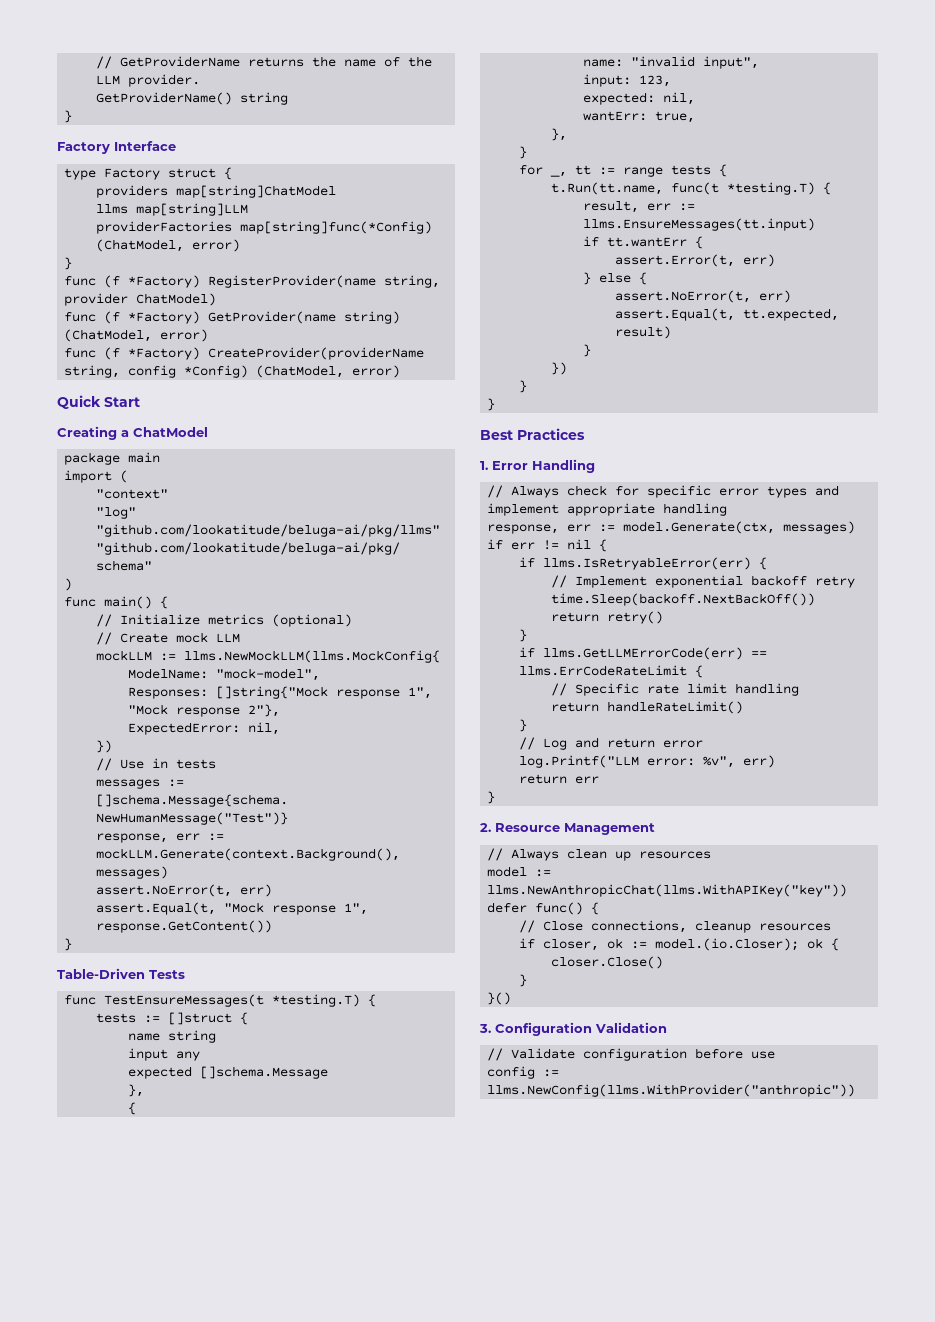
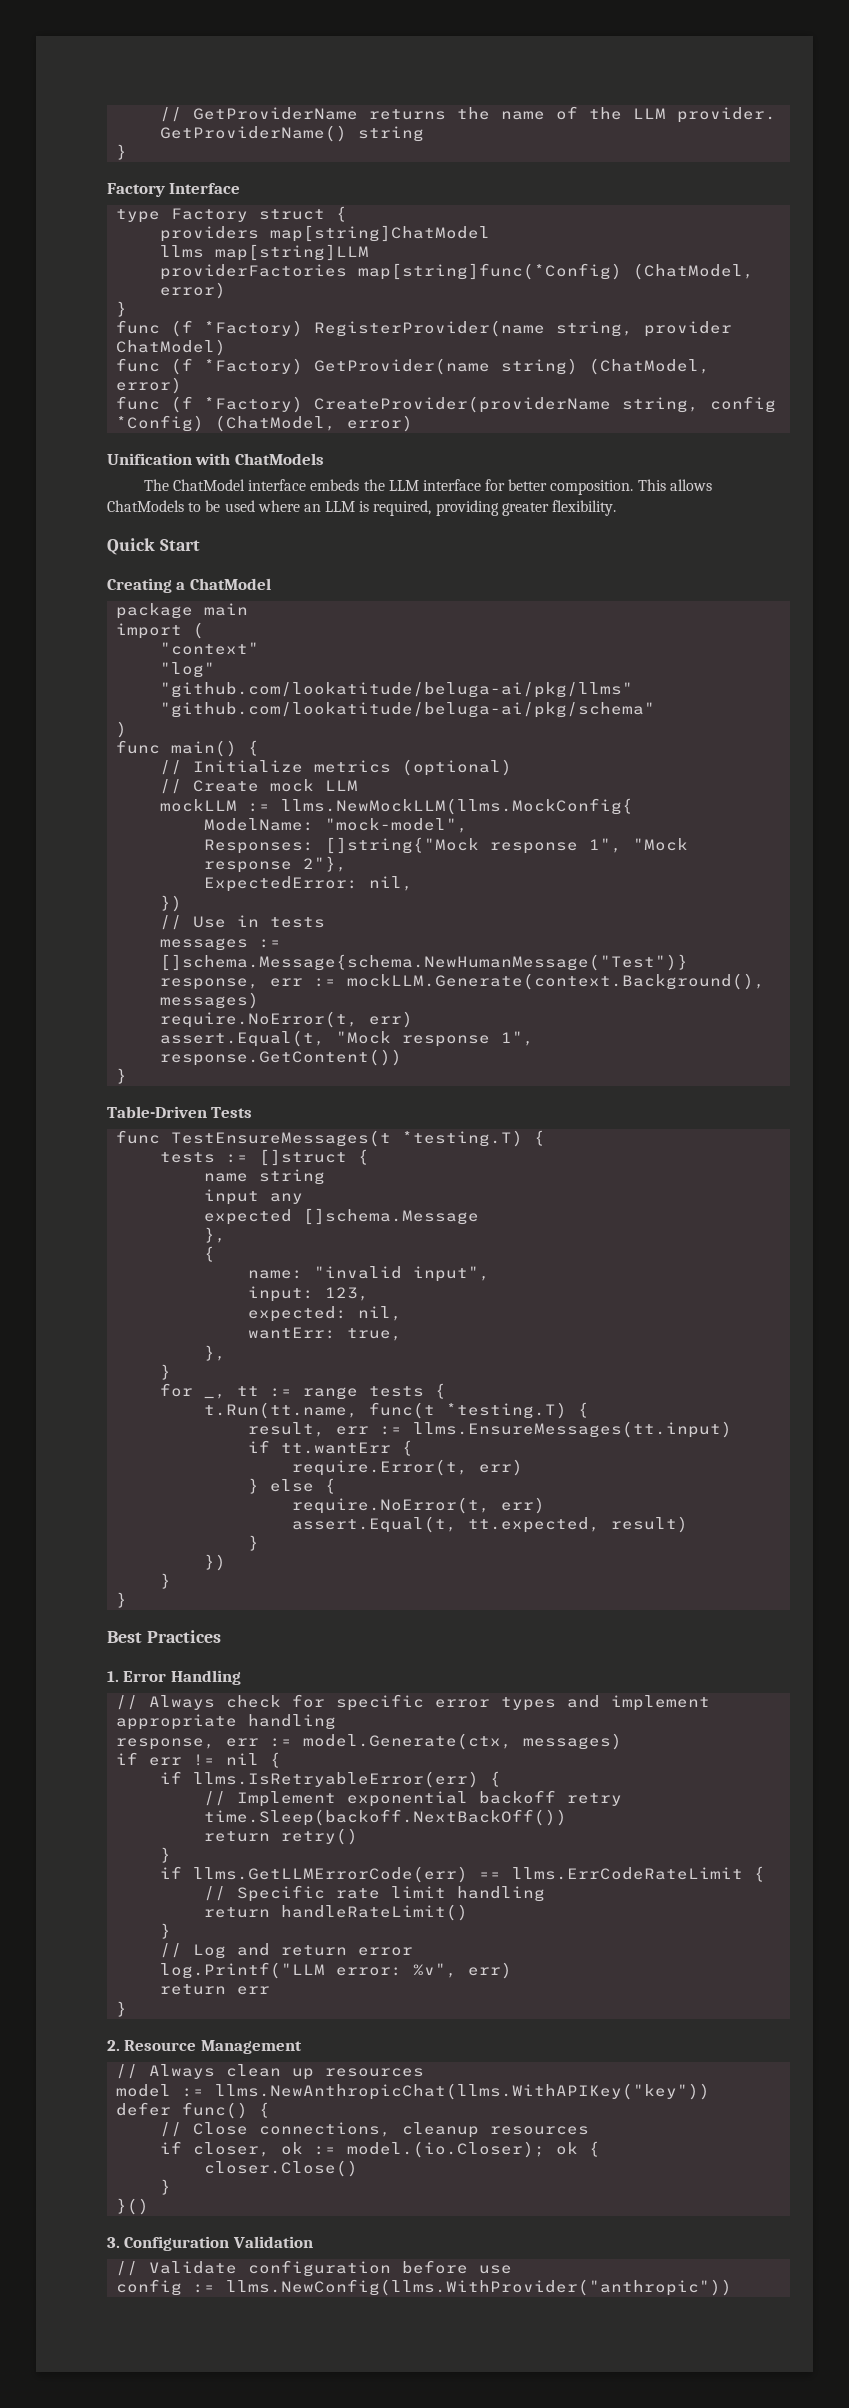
+ Unification with ChatModels
+ The ChatModel interface embeds the LLM interface for better composition. This allows ChatModels to be used where an LLM is required, providing greater flexibility.
  response, err := mockLLM.Generate(context.Background(), messages)
- assert.NoError(t, err)
+ require.NoError(t, err)
- assert.Error(t, err)
+ require.Error(t, err)
  } else {
- assert.NoError(t, err)
+ require.NoError(t, err)

